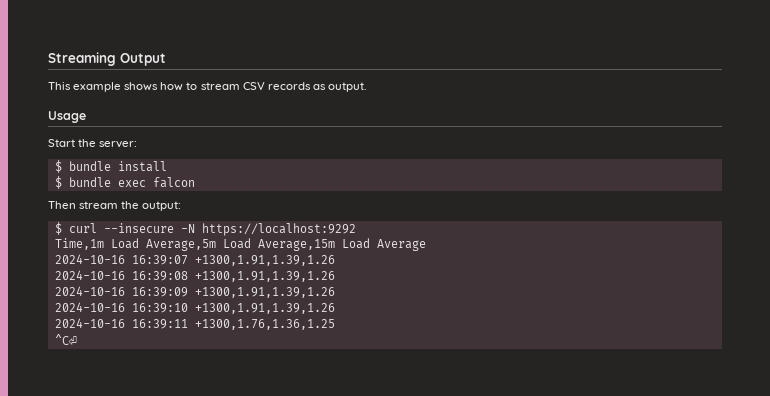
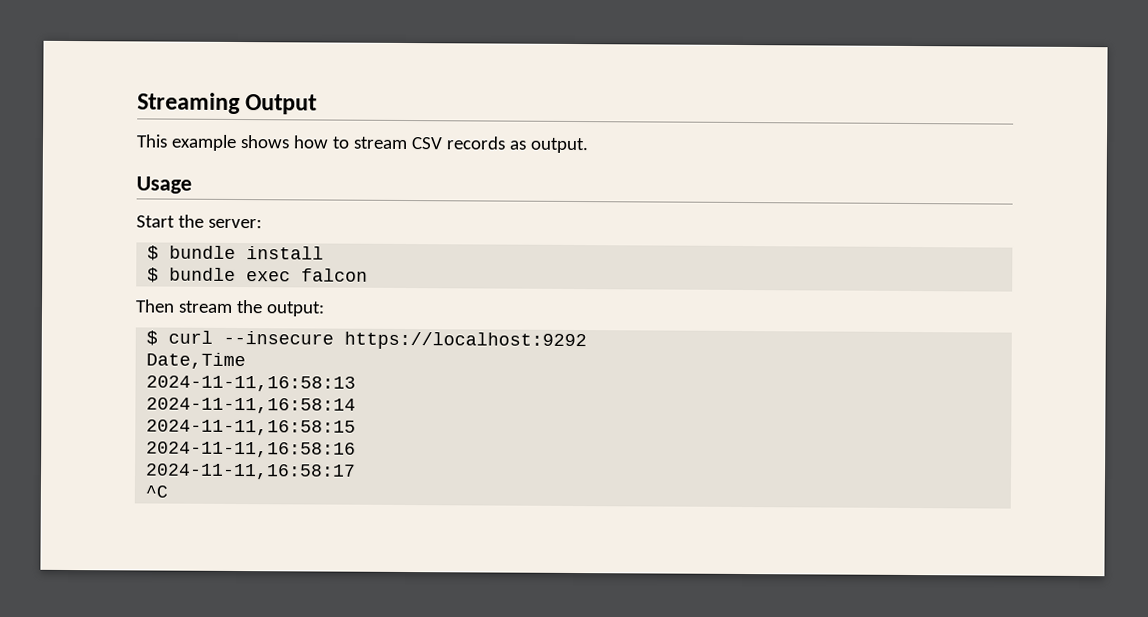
- $ curl --insecure -N https://localhost:9292
+ $ curl --insecure https://localhost:9292
- Time,1m Load Average,5m Load Average,15m Load Average
- 2024-10-16 16:39:07 +1300,1.91,1.39,1.26
- 2024-10-16 16:39:08 +1300,1.91,1.39,1.26
- 2024-10-16 16:39:09 +1300,1.91,1.39,1.26
- 2024-10-16 16:39:10 +1300,1.91,1.39,1.26
- 2024-10-16 16:39:11 +1300,1.76,1.36,1.25
- ^C⏎
+ Date,Time
+ 2024-11-11,16:58:13
+ 2024-11-11,16:58:14
+ 2024-11-11,16:58:15
+ 2024-11-11,16:58:16
+ 2024-11-11,16:58:17
+ ^C

